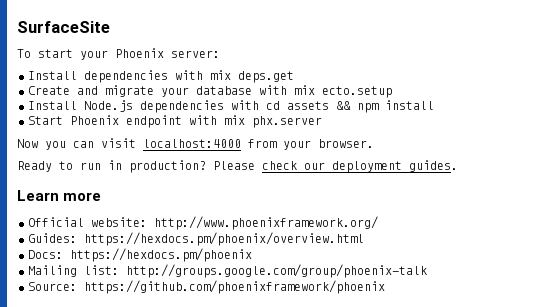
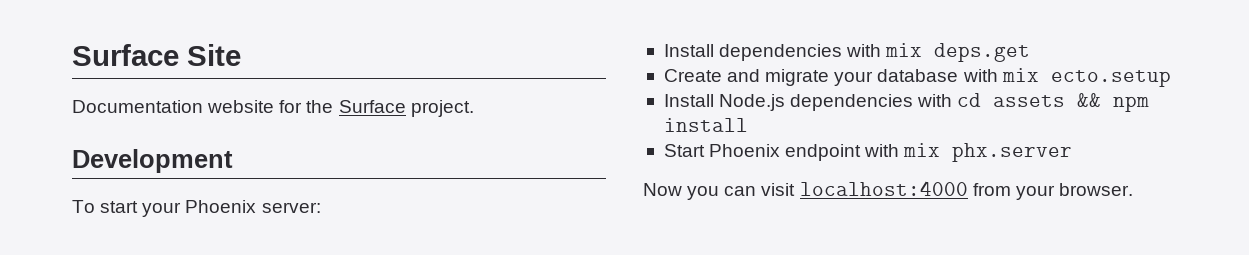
- SurfaceSite
+ Surface Site
+ Documentation website for the Surface project.
+ Development
- Ready to run in production? Please check our deployment guides.
- Learn more
- Official website: http://www.phoenixframework.org/
- Guides: https://hexdocs.pm/phoenix/overview.html
- Docs: https://hexdocs.pm/phoenix
- Mailing list: http://groups.google.com/group/phoenix-talk
- Source: https://github.com/phoenixframework/phoenix

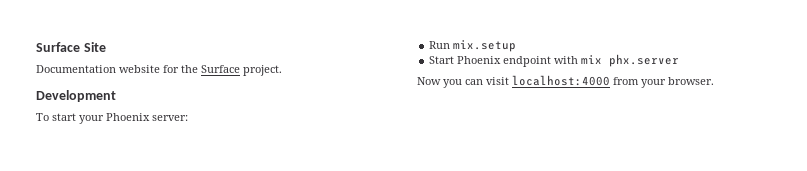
- Install dependencies with mix deps.get
- Create and migrate your database with mix ecto.setup
- Install Node.js dependencies with cd assets && npm install
+ Run mix.setup

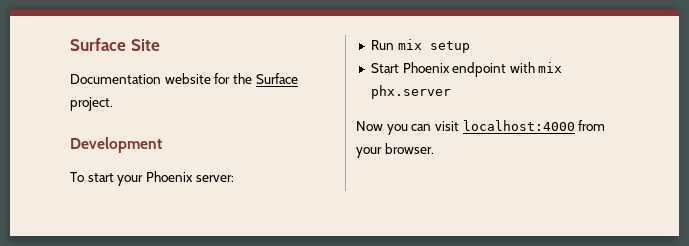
- Run mix.setup
+ Run mix setup

